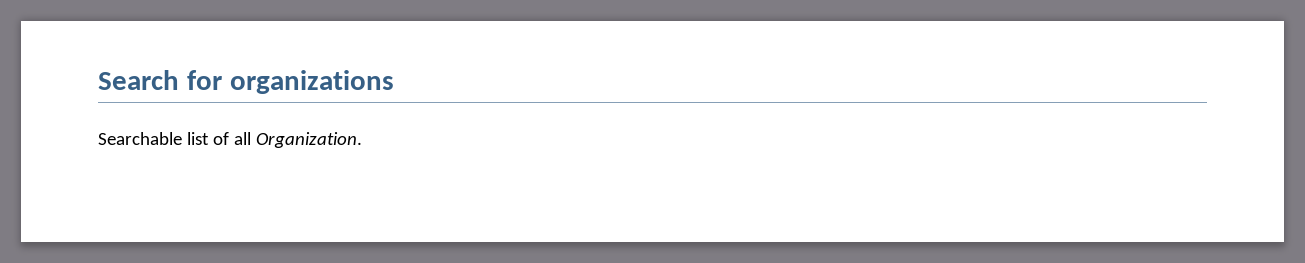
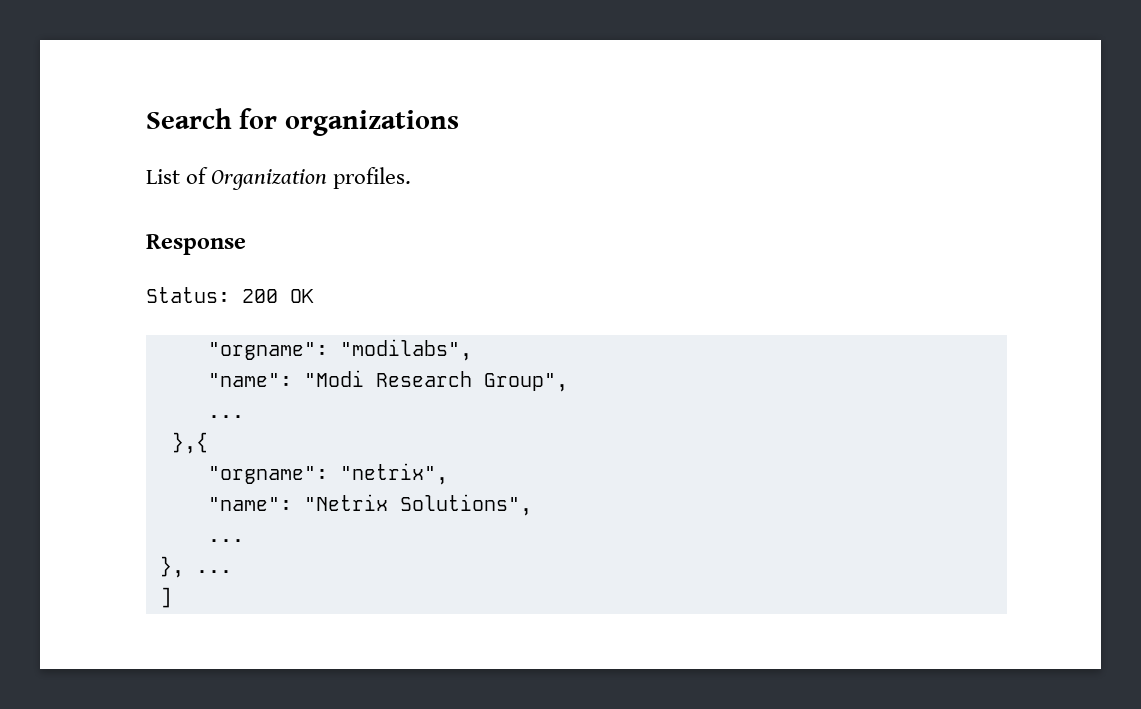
- Searchable list of all Organization.
+ List of Organization profiles.
+ Response
+ Status: 200 OK
+ "orgname": "modilabs",
+ "name": "Modi Research Group",
+ ...
+ },{
+ "orgname": "netrix",
+ "name": "Netrix Solutions",
+ ...
+ }, ...
+ ]

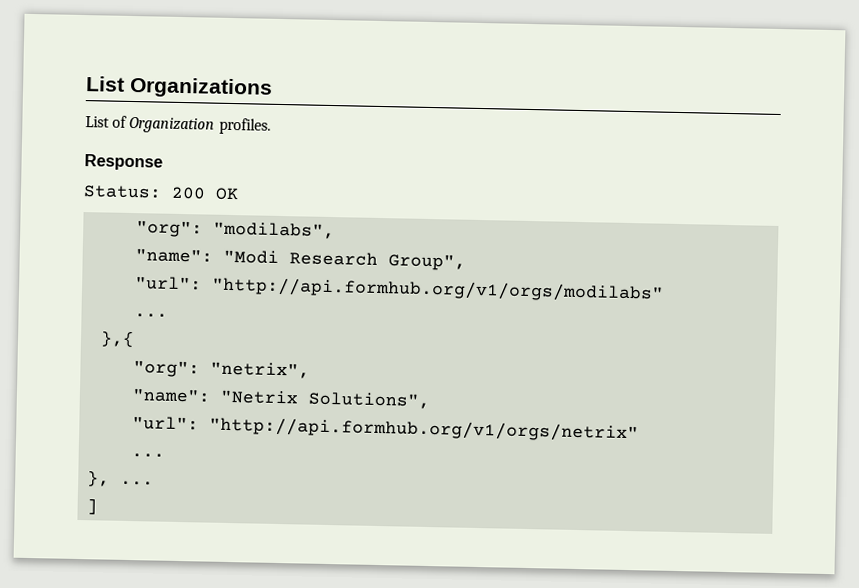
- Search for organizations
+ List Organizations
- "orgname": "modilabs",
+ "org": "modilabs",
+ "url": "http://api.formhub.org/v1/orgs/modilabs"
- "orgname": "netrix",
+ "org": "netrix",
+ "url": "http://api.formhub.org/v1/orgs/netrix"

